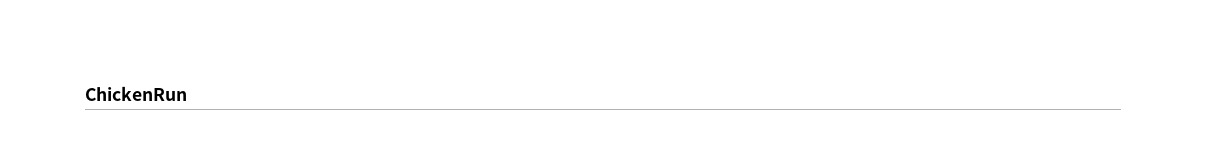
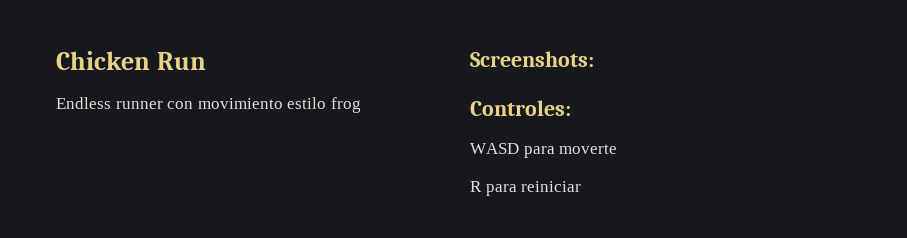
- ChickenRun
+ Chicken Run
+ Endless runner con movimiento estilo frog
+ Screenshots:
+ Controles:
+ WASD para moverte
+ R para reiniciar

